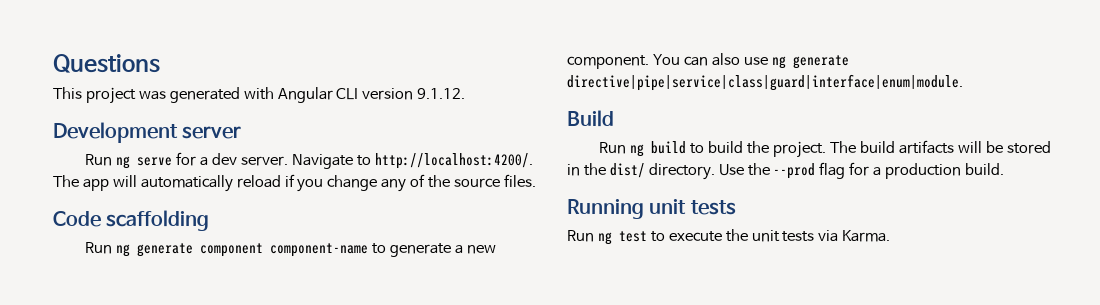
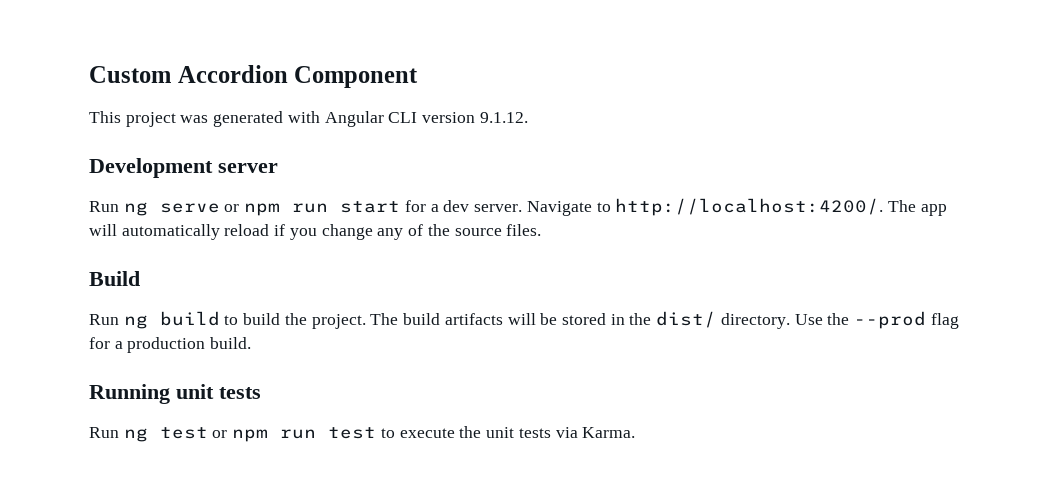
- Questions
+ Custom Accordion Component
- Run ng serve for a dev server.
+ Run ng serve or npm run start for a dev server.
- Code scaffolding
- Run ng generate component component-name to generate a new component. You can also use ng generate directive|pipe|service|class|guard|interface|enum|module.
- Run ng test to execute the unit tests via Karma.
+ Run ng test or npm run test to execute the unit tests via Karma.

